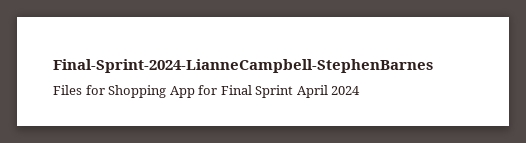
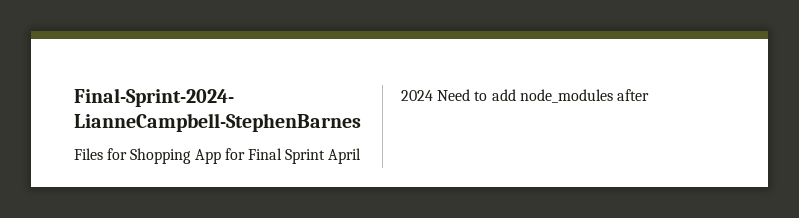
- Files for Shopping App for Final Sprint April 2024
+ Files for Shopping App for Final Sprint April 2024 Need to add node_modules after

